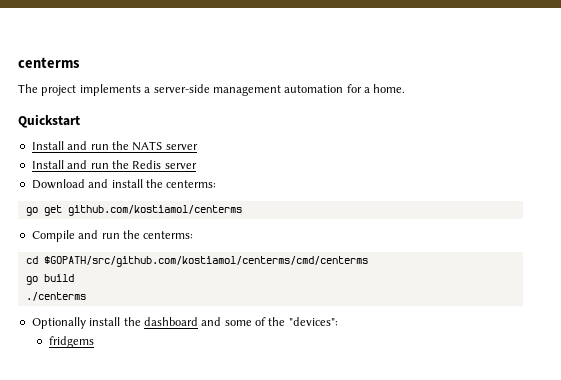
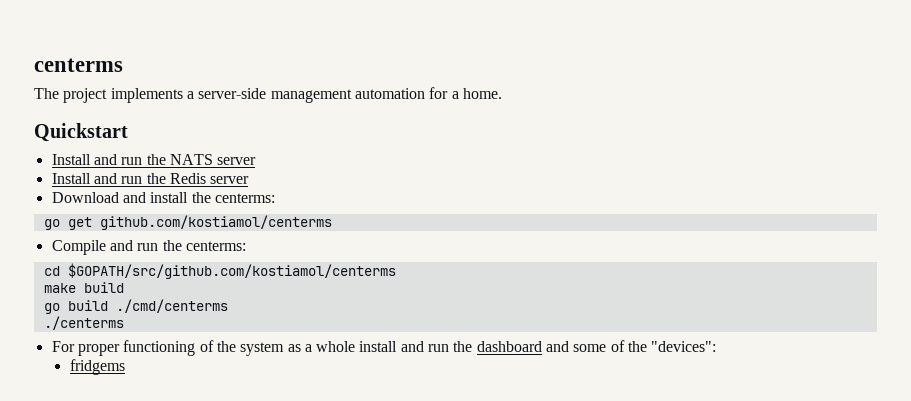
- cd $GOPATH/src/github.com/kostiamol/centerms/cmd/centerms
+ cd $GOPATH/src/github.com/kostiamol/centerms
+ make build
- go build
+ go build ./cmd/centerms
- Optionally install the dashboard and some of the "devices":
+ For proper functioning of the system as a whole install and run the dashboard and some of the "devices":

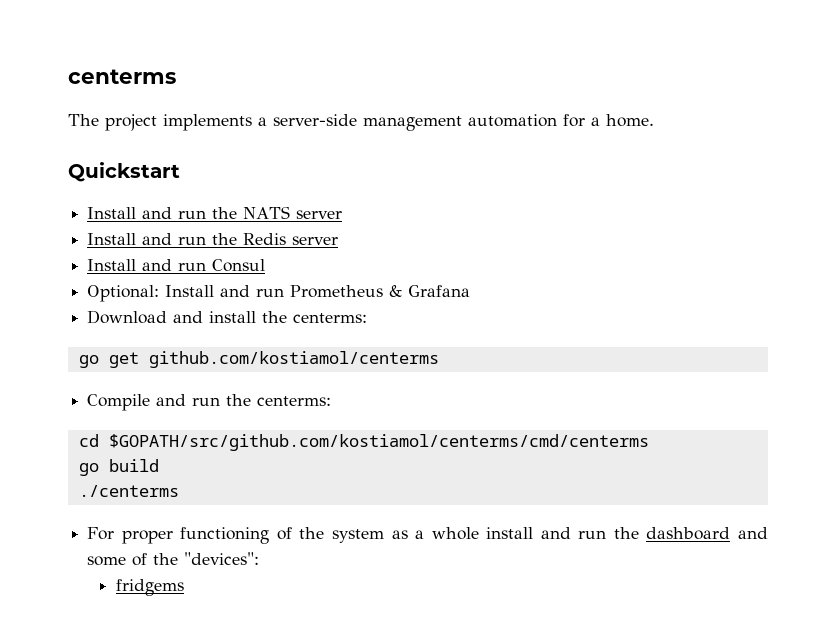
+ Install and run Consul
+ Optional: Install and run Prometheus & Grafana
- cd $GOPATH/src/github.com/kostiamol/centerms
- make build
+ cd $GOPATH/src/github.com/kostiamol/centerms/cmd/centerms
- go build ./cmd/centerms
+ go build

